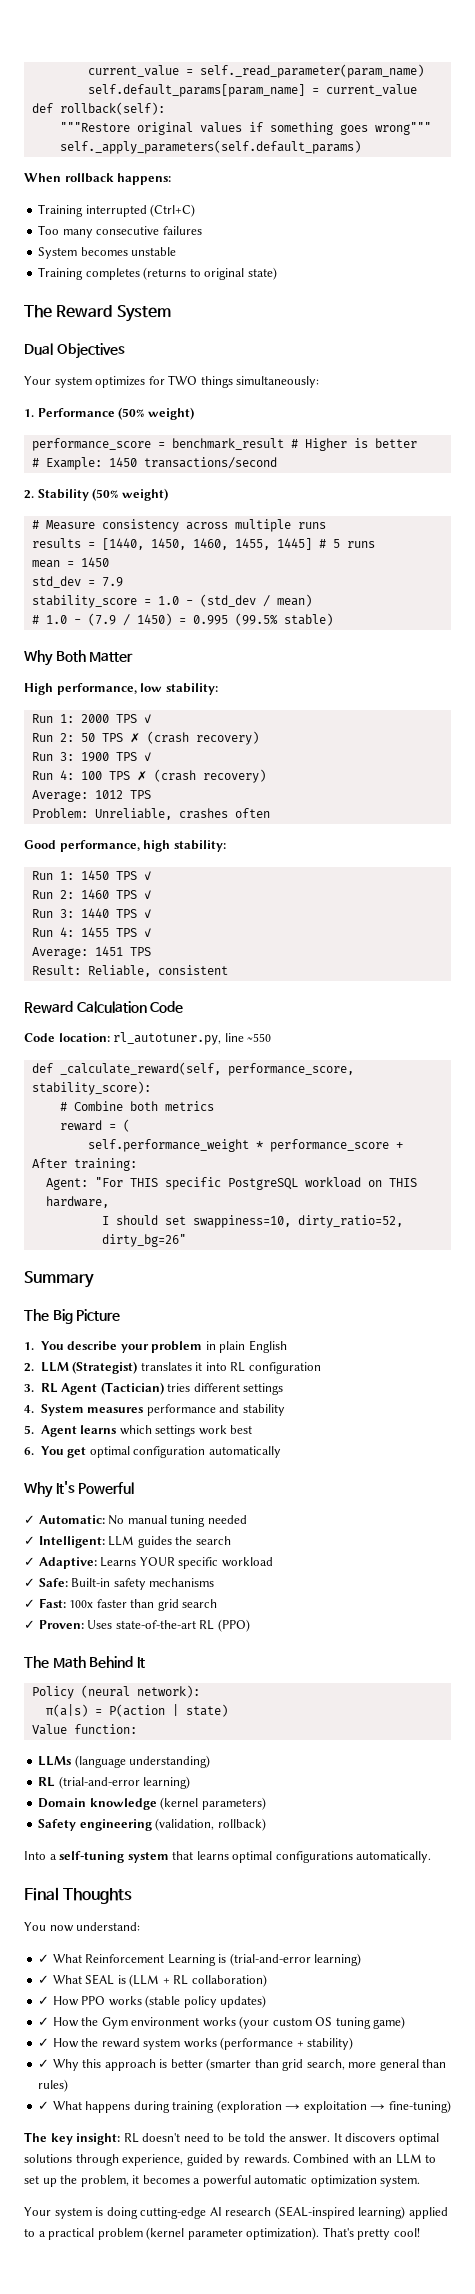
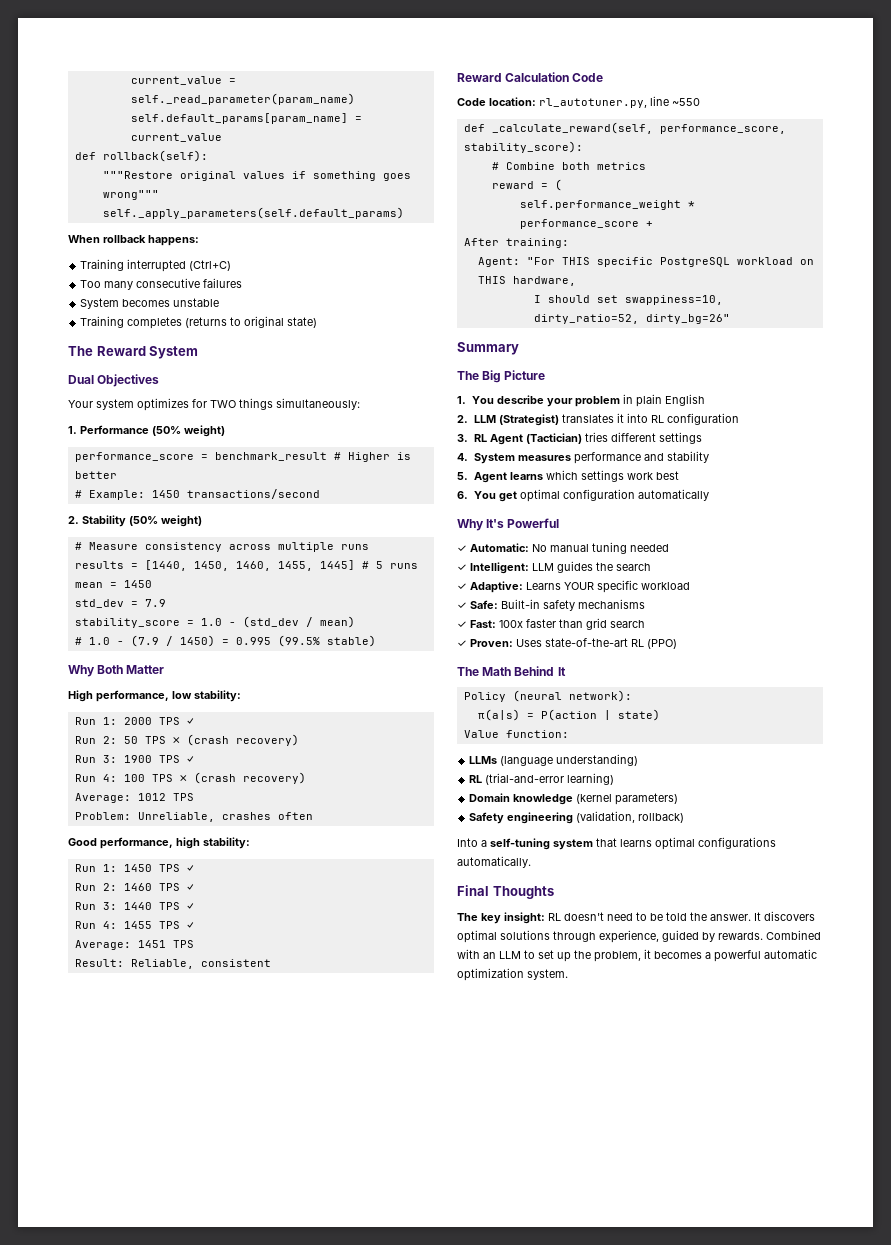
- You now understand:
- ✓ What Reinforcement Learning is (trial-and-error learning)
- ✓ What SEAL is (LLM + RL collaboration)
- ✓ How PPO works (stable policy updates)
- ✓ How the Gym environment works (your custom OS tuning game)
- ✓ How the reward system works (performance + stability)
- ✓ Why this approach is better (smarter than grid search, more general than rules)
- ✓ What happens during training (exploration → exploitation → fine-tuning)
- Your system is doing cutting-edge AI research (SEAL-inspired learning) applied to a practical problem (kernel parameter optimization). That's pretty cool!

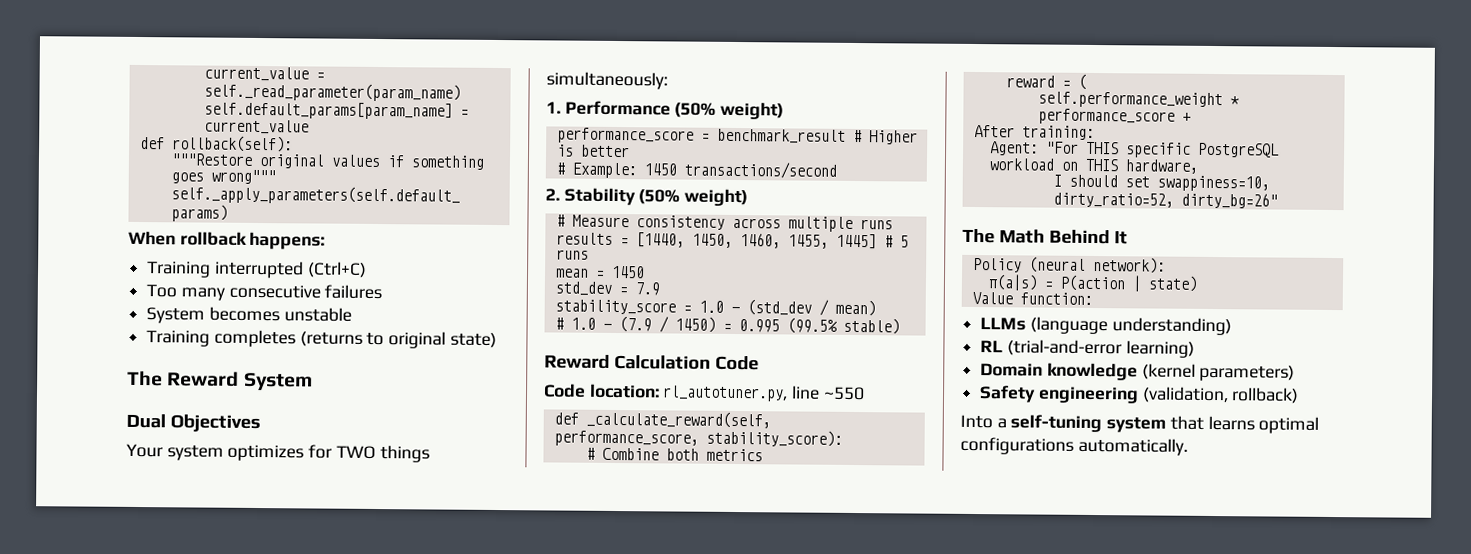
- Why Both Matter
- High performance, low stability:
- Run 1: 2000 TPS ✓
- Run 2: 50 TPS ✗ (crash recovery)
- Run 3: 1900 TPS ✓
- Run 4: 100 TPS ✗ (crash recovery)
- Average: 1012 TPS
- Problem: Unreliable, crashes often
- Good performance, high stability:
- Run 1: 1450 TPS ✓
- Run 2: 1460 TPS ✓
- Run 3: 1440 TPS ✓
- Run 4: 1455 TPS ✓
- Average: 1451 TPS
- Result: Reliable, consistent
- Summary
- The Big Picture
- 1. You describe your problem in plain English
- 2. LLM (Strategist) translates it into RL configuration
- 3. RL Agent (Tactician) tries different settings
- 4. System measures performance and stability
- 5. Agent learns which settings work best
- 6. You get optimal configuration automatically
- Why It's Powerful
- ✓ Automatic: No manual tuning needed
- ✓ Intelligent: LLM guides the search
- ✓ Adaptive: Learns YOUR specific workload
- ✓ Safe: Built-in safety mechanisms
- ✓ Fast: 100x faster than grid search
- ✓ Proven: Uses state-of-the-art RL (PPO)
- Final Thoughts
- The key insight: RL doesn't need to be told the answer. It discovers optimal solutions through experience, guided by rewards. Combined with an LLM to set up the problem, it becomes a powerful automatic optimization system.

